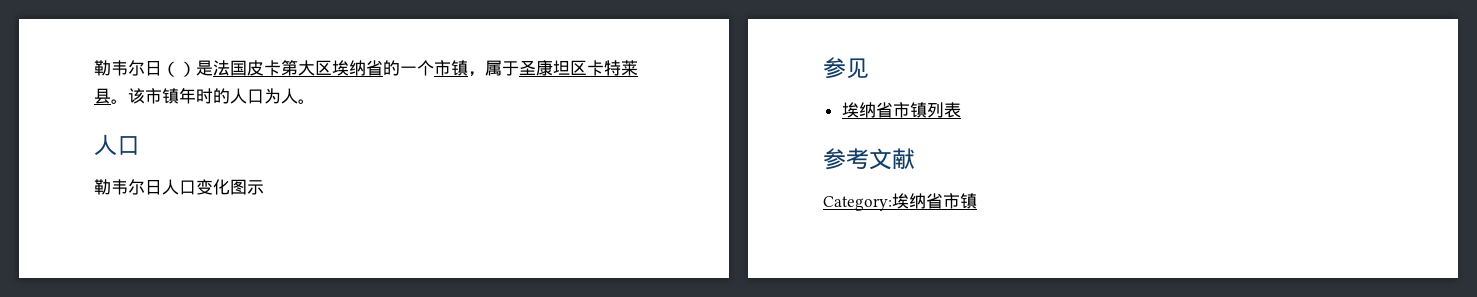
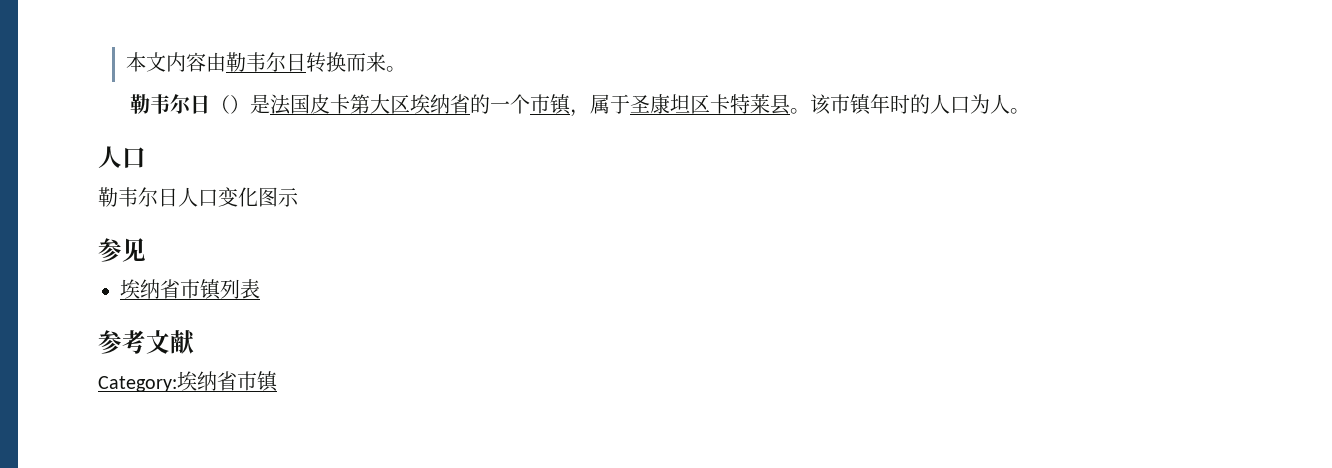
+ 本文内容由勒韦尔日转换而来。

